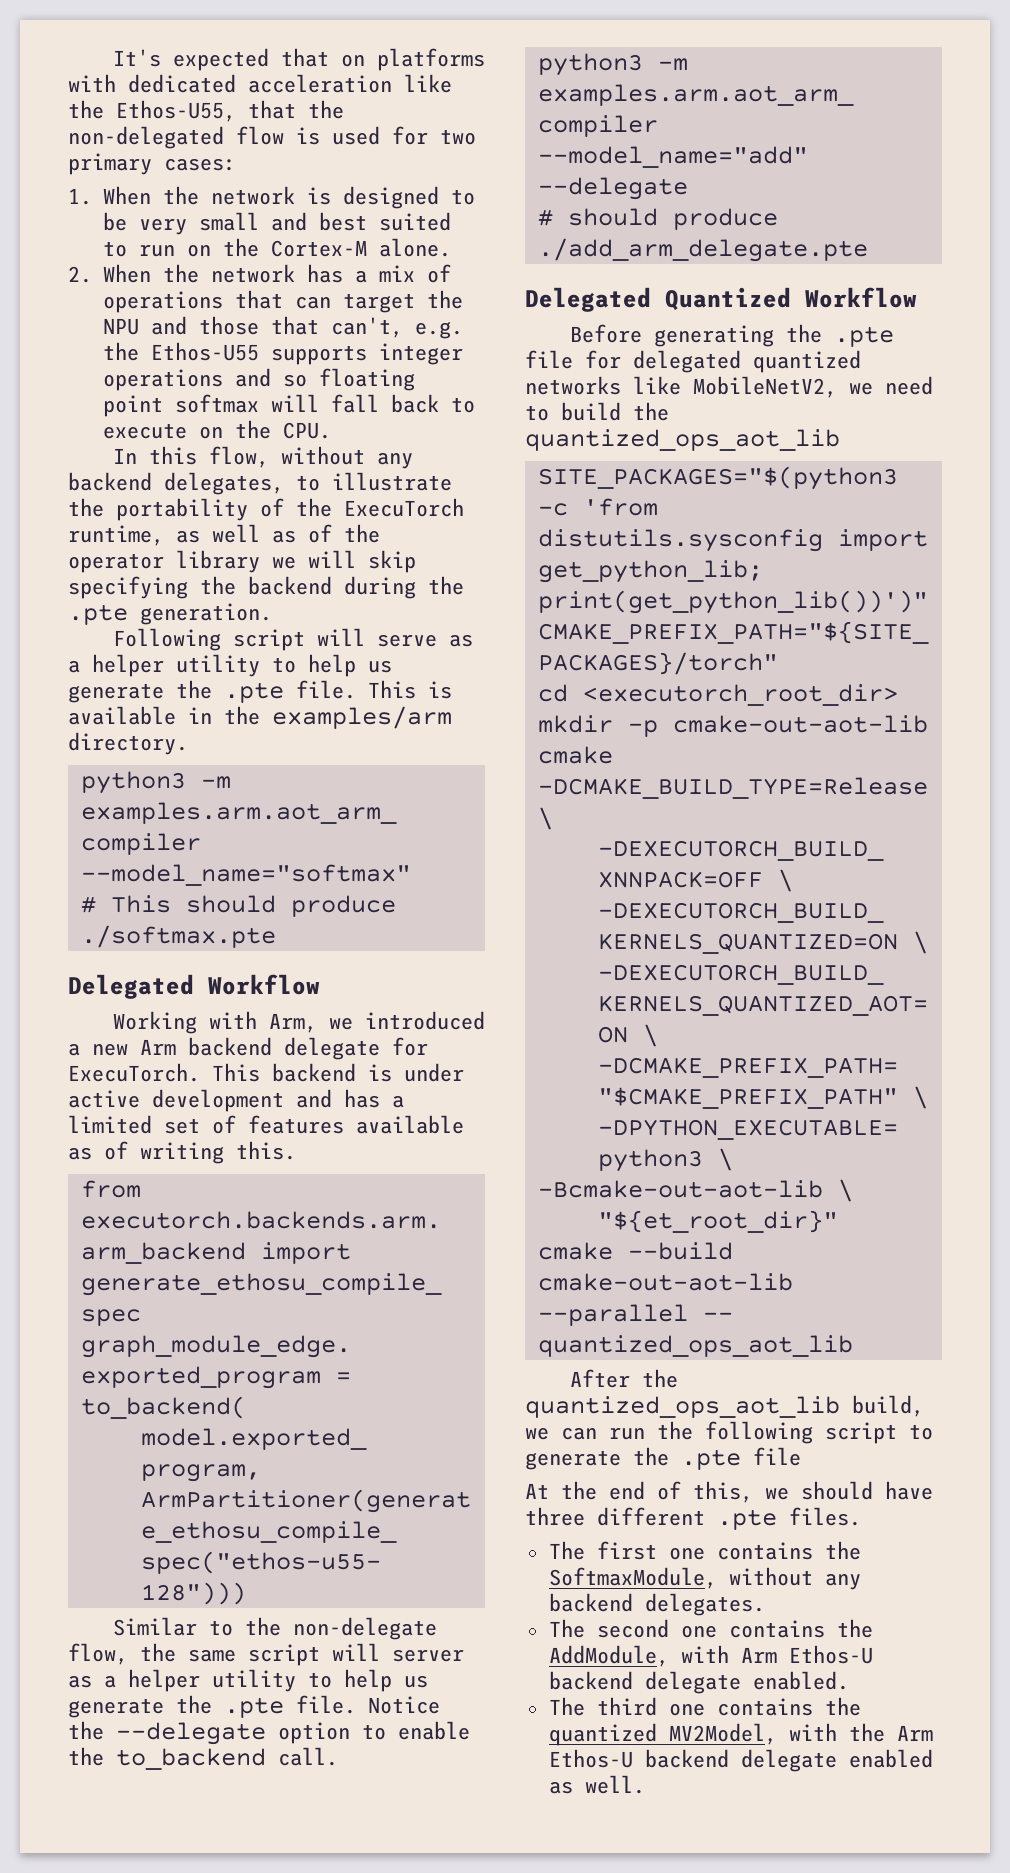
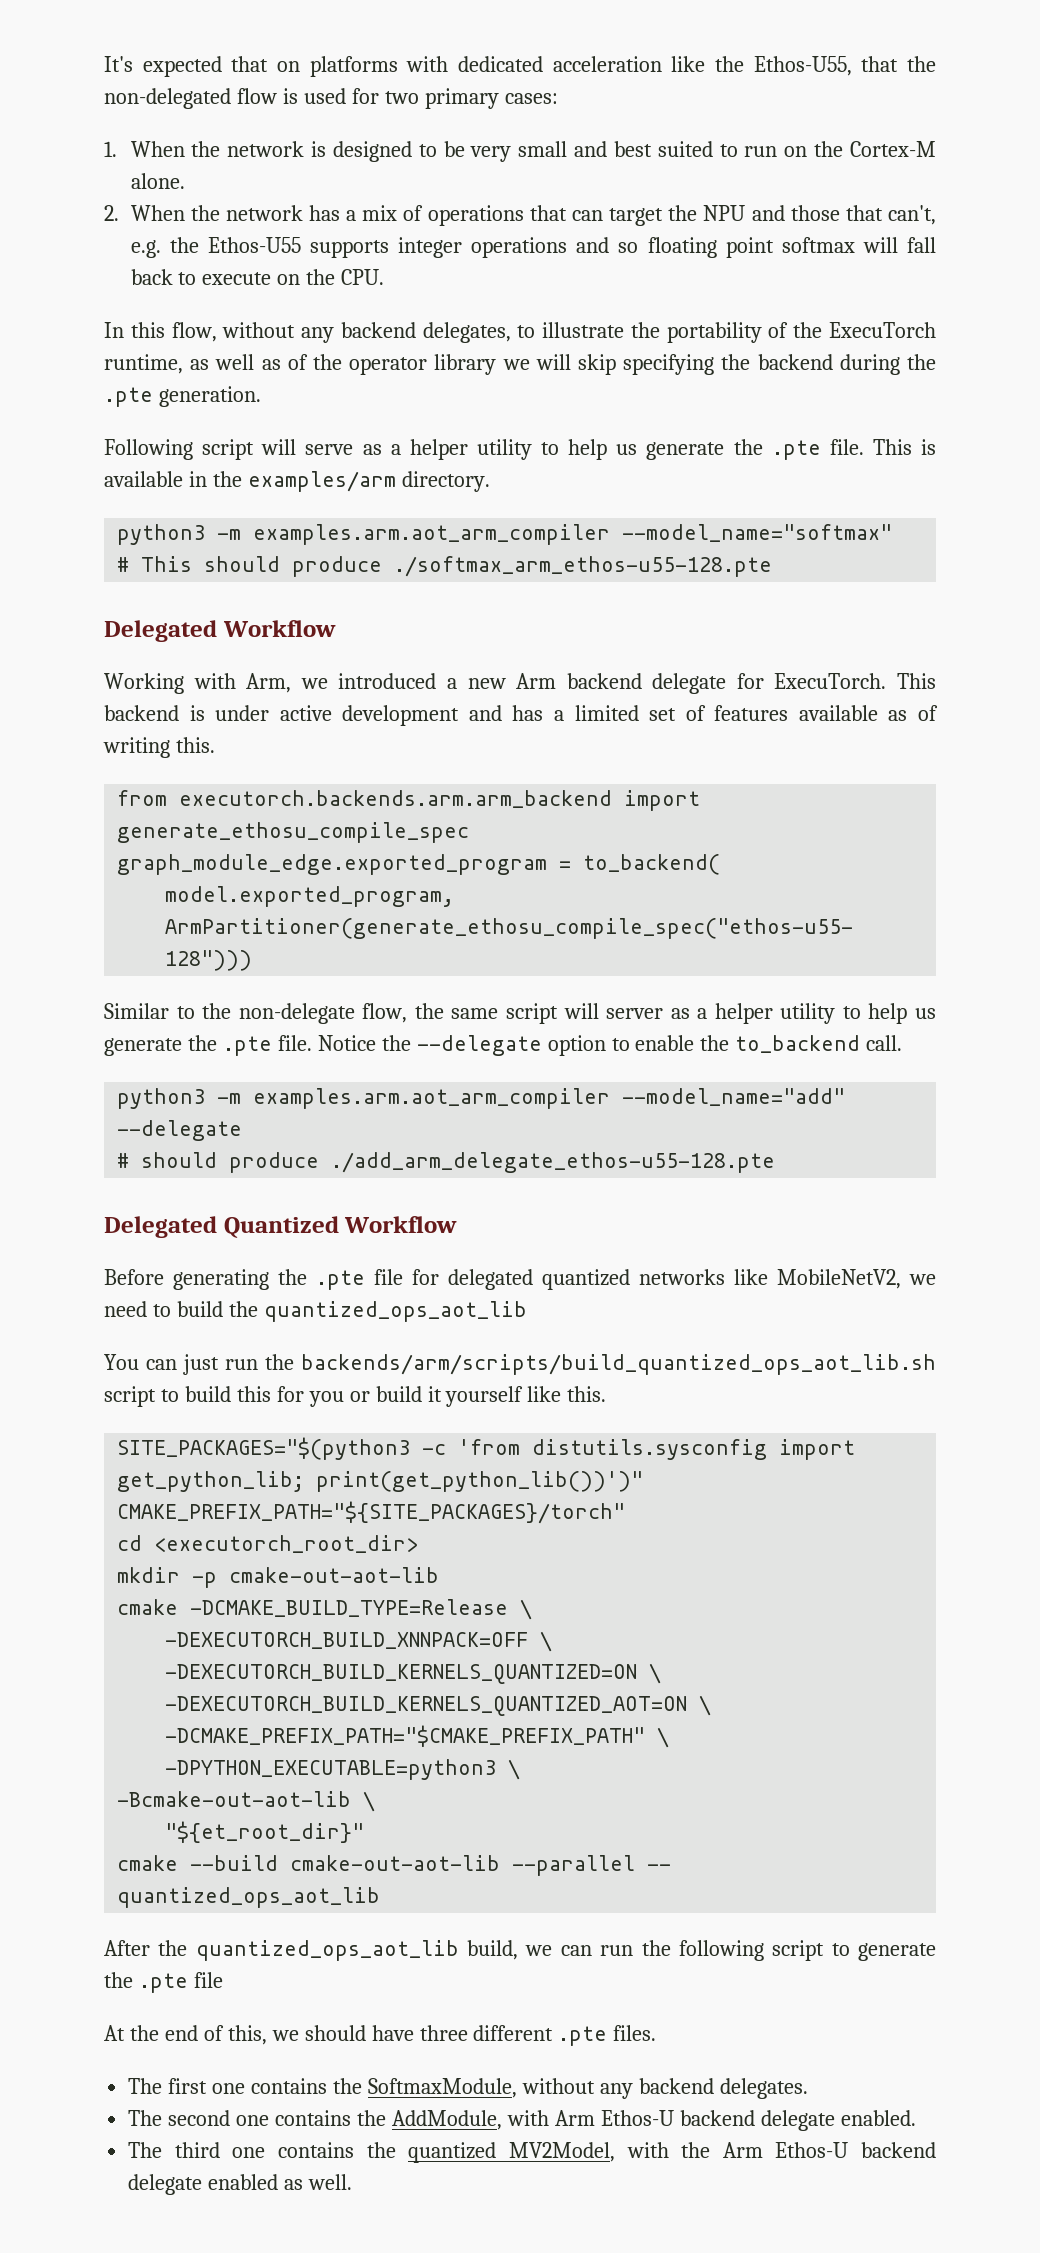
- # This should produce ./softmax.pte
+ # This should produce ./softmax_arm_ethos-u55-128.pte
- # should produce ./add_arm_delegate.pte
+ # should produce ./add_arm_delegate_ethos-u55-128.pte
+ You can just run the backends/arm/scripts/build_quantized_ops_aot_lib.sh script to build this for you or build it yourself like this.

